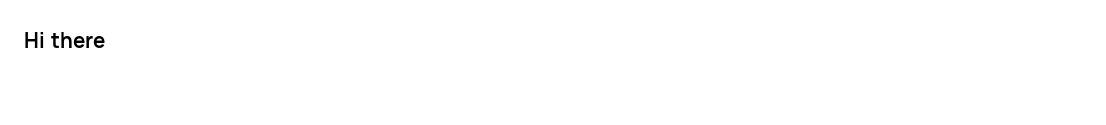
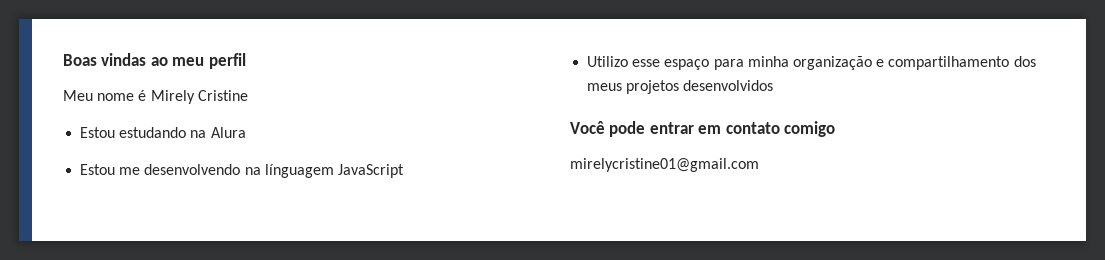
- Hi there
+ Boas vindas ao meu perfil
+ Meu nome é Mirely Cristine
+ Estou estudando na Alura
+ Estou me desenvolvendo na línguagem JavaScript
+ Utilizo esse espaço para minha organização e compartilhamento dos meus projetos desenvolvidos
+ Você pode entrar em contato comigo
+ mirelycristine01@gmail.com

